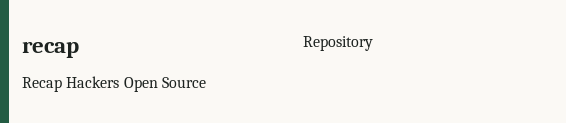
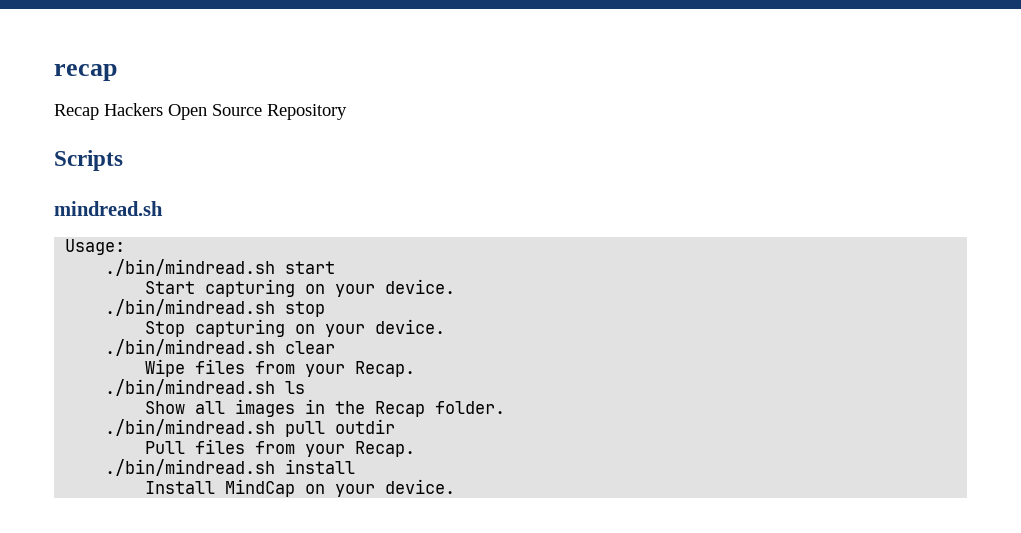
+ Scripts
+ mindread.sh
+ Usage:
+ ./bin/mindread.sh start
+ Start capturing on your device.
+ ./bin/mindread.sh stop
+ Stop capturing on your device.
+ ./bin/mindread.sh clear
+ Wipe files from your Recap.
+ ./bin/mindread.sh ls
+ Show all images in the Recap folder.
+ ./bin/mindread.sh pull outdir
+ Pull files from your Recap.
+ ./bin/mindread.sh install
+ Install MindCap on your device.

